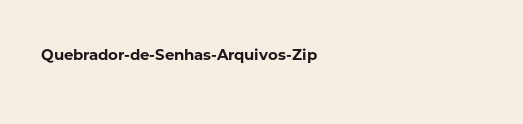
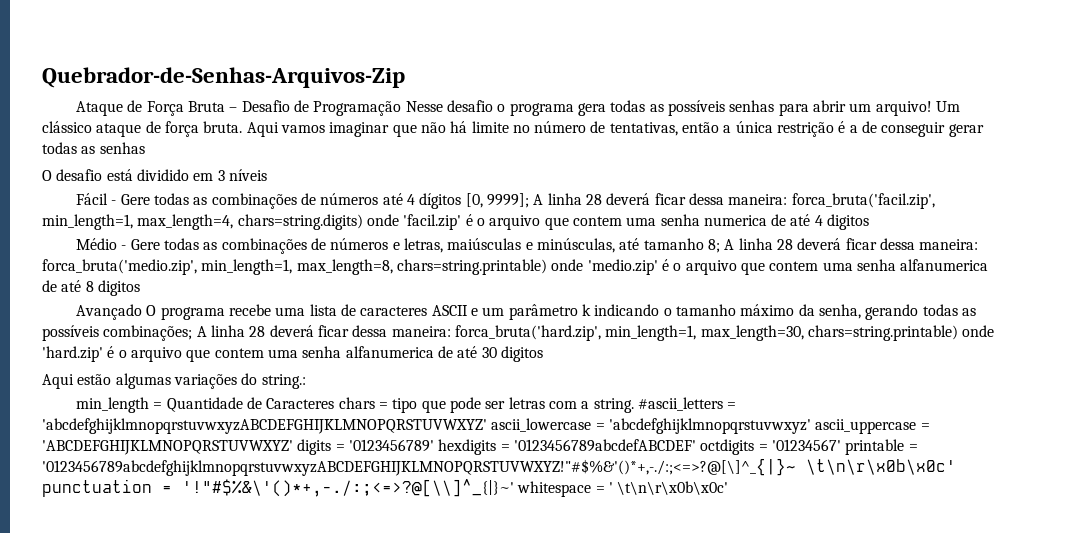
+ Ataque de Força Bruta – Desafio de Programação Nesse desafio o programa gera todas as possíveis senhas para abrir um arquivo! Um clássico ataque de força bruta. Aqui vamos imaginar que não há limite no número de tentativas, então a única restrição é a de conseguir gerar todas as senhas
+ O desafio está dividido em 3 níveis
+ Fácil - Gere todas as combinações de números até 4 dígitos [0, 9999]; A linha 28 deverá ficar dessa maneira: forca_bruta('facil.zip', min_length=1, max_length=4, chars=string.digits) onde 'facil.zip' é o arquivo que contem uma senha numerica de até 4 digitos
+ Médio - Gere todas as combinações de números e letras, maiúsculas e minúsculas, até tamanho 8; A linha 28 deverá ficar dessa maneira: forca_bruta('medio.zip', min_length=1, max_length=8, chars=string.printable) onde 'medio.zip' é o arquivo que contem uma senha alfanumerica de até 8 digitos
+ Avançado O programa recebe uma lista de caracteres ASCII e um parâmetro k indicando o tamanho máximo da senha, gerando todas as possíveis combinações; A linha 28 deverá ficar dessa maneira: forca_bruta('hard.zip', min_length=1, max_length=30, chars=string.printable) onde 'hard.zip' é o arquivo que contem uma senha alfanumerica de até 30 digitos
+ Aqui estão algumas variações do string.:
+ min_length = Quantidade de Caracteres chars = tipo que pode ser letras com a string. #ascii_letters = 'abcdefghijklmnopqrstuvwxyzABCDEFGHIJKLMNOPQRSTUVWXYZ' ascii_lowercase = 'abcdefghijklmnopqrstuvwxyz' ascii_uppercase = 'ABCDEFGHIJKLMNOPQRSTUVWXYZ' digits = '0123456789' hexdigits = '0123456789abcdefABCDEF' octdigits = '01234567' printable = '0123456789abcdefghijklmnopqrstuvwxyzABCDEFGHIJKLMNOPQRSTUVWXYZ!"#$%&'()*+,-./:;<=>?@[\]^_{|}~ \t\n\r\x0b\x0c' punctuation = '!"#$%&\'()*+,-./:;<=>?@[\\]^_{|}~' whitespace = ' \t\n\r\x0b\x0c'

